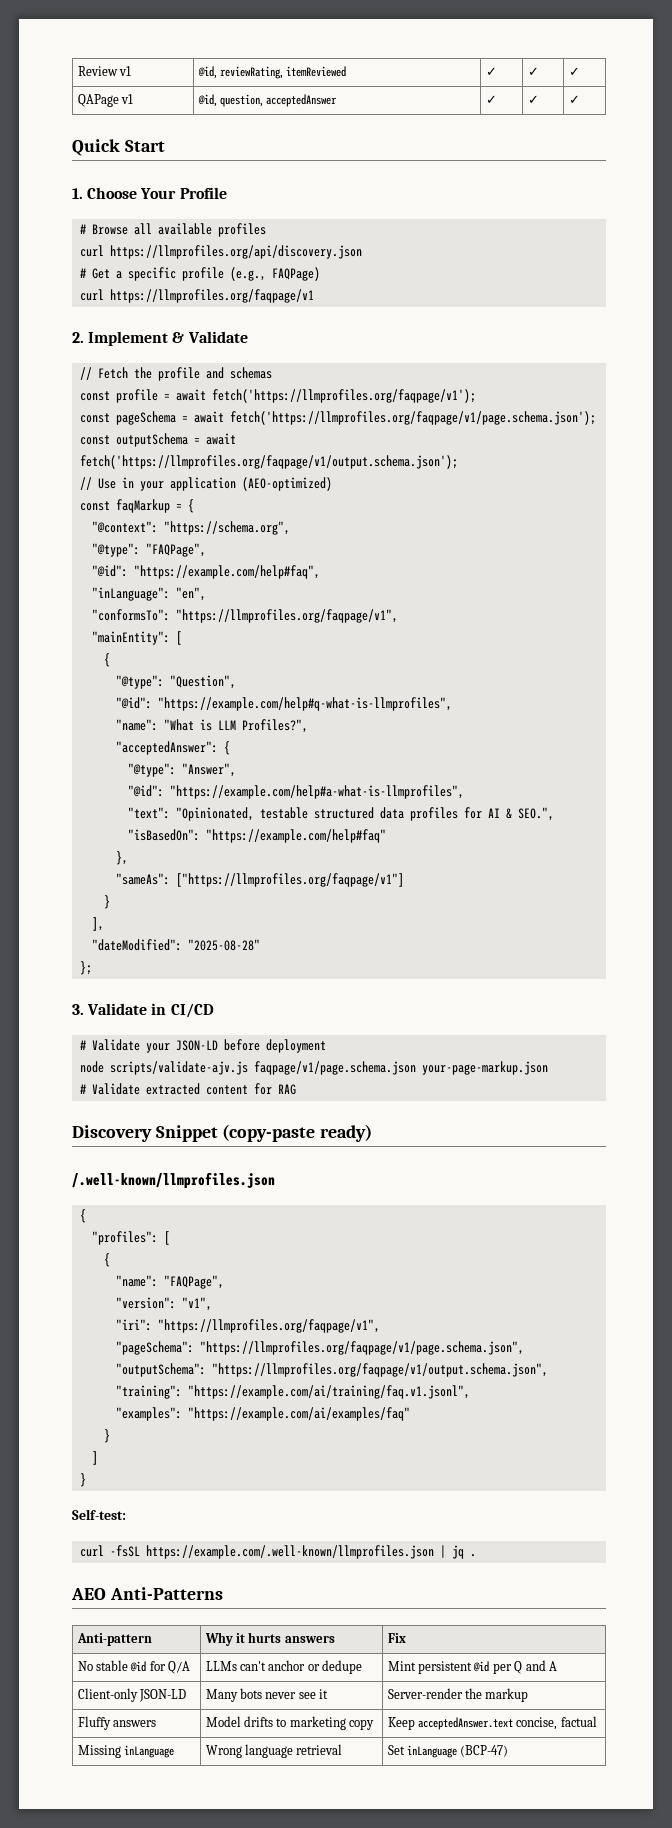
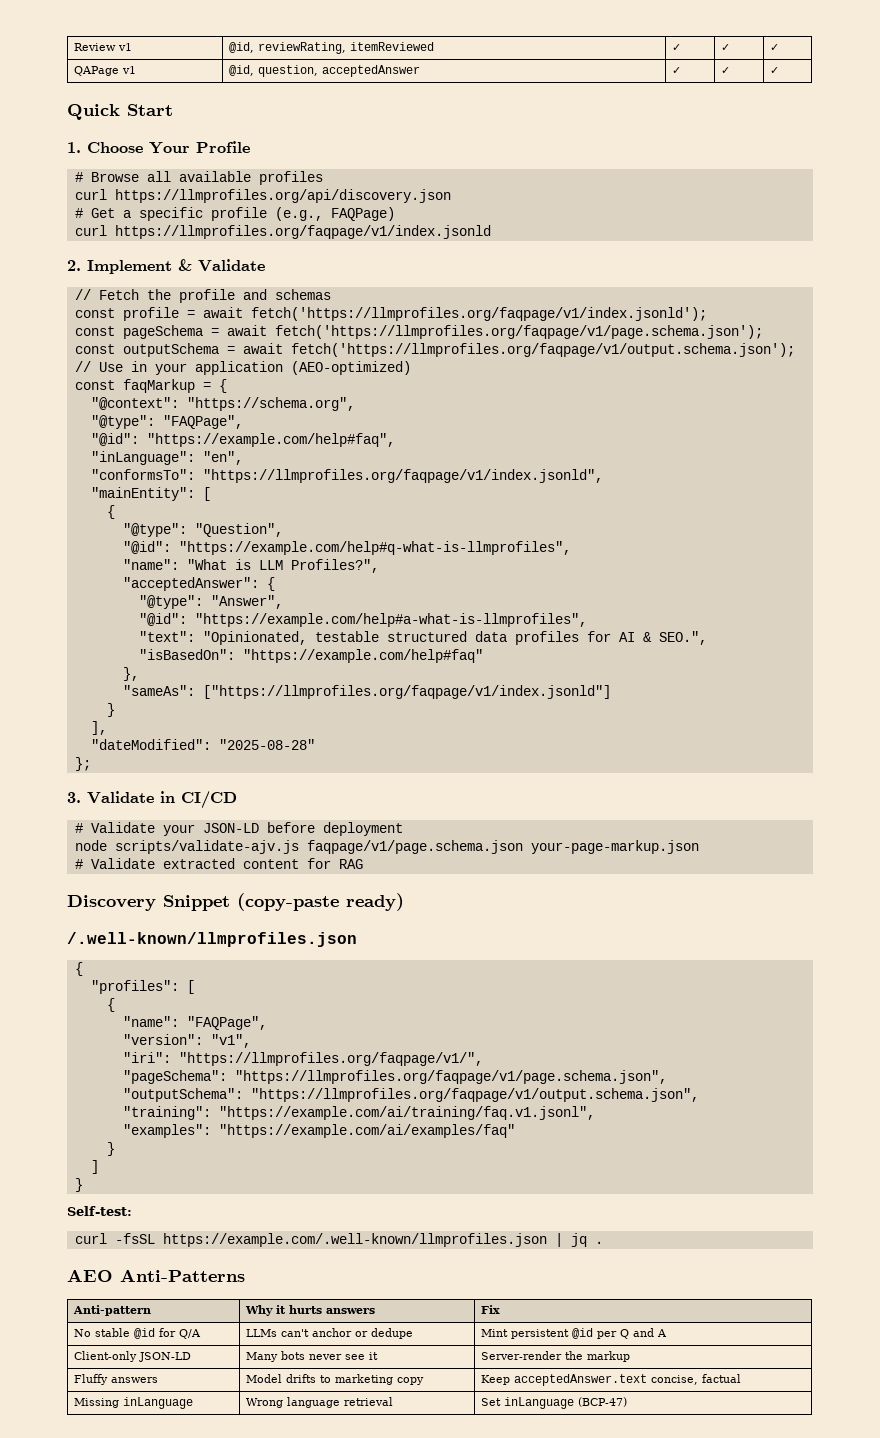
- curl https://llmprofiles.org/faqpage/v1
+ curl https://llmprofiles.org/faqpage/v1/index.jsonld
- const profile = await fetch('https://llmprofiles.org/faqpage/v1');
+ const profile = await fetch('https://llmprofiles.org/faqpage/v1/index.jsonld');
- "conformsTo": "https://llmprofiles.org/faqpage/v1",
+ "conformsTo": "https://llmprofiles.org/faqpage/v1/index.jsonld",
- "sameAs": ["https://llmprofiles.org/faqpage/v1"]
+ "sameAs": ["https://llmprofiles.org/faqpage/v1/index.jsonld"]
- "iri": "https://llmprofiles.org/faqpage/v1",
+ "iri": "https://llmprofiles.org/faqpage/v1/",

